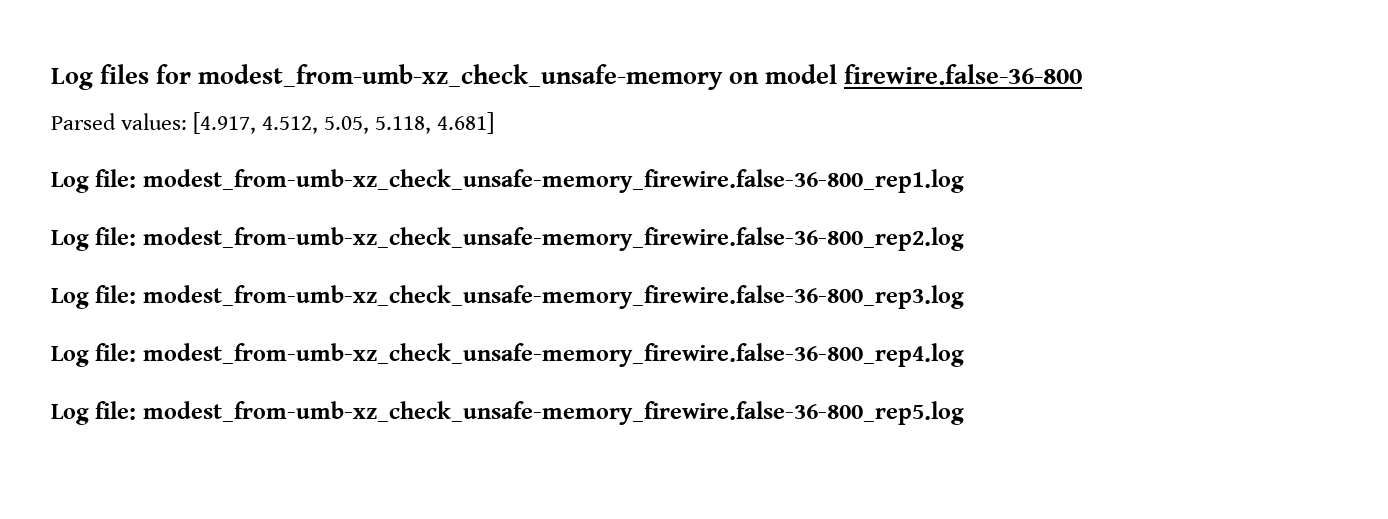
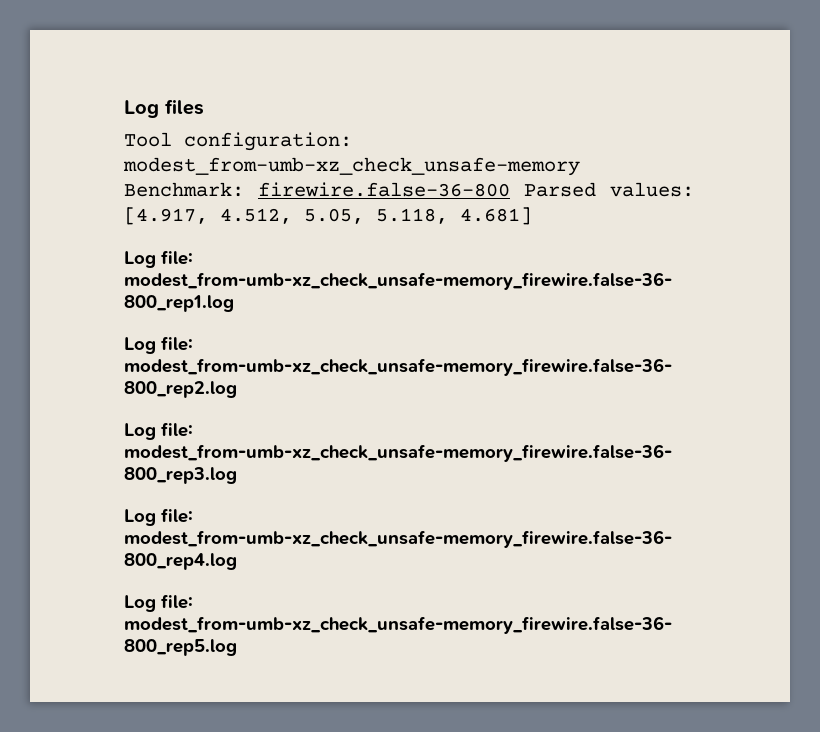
- Log files for modest_from-umb-xz_check_unsafe-memory on model firewire.false-36-800
- Parsed values: [4.917, 4.512, 5.05, 5.118, 4.681]
+ Log files
+ Tool configuration: modest_from-umb-xz_check_unsafe-memory Benchmark: firewire.false-36-800 Parsed values: [4.917, 4.512, 5.05, 5.118, 4.681]

